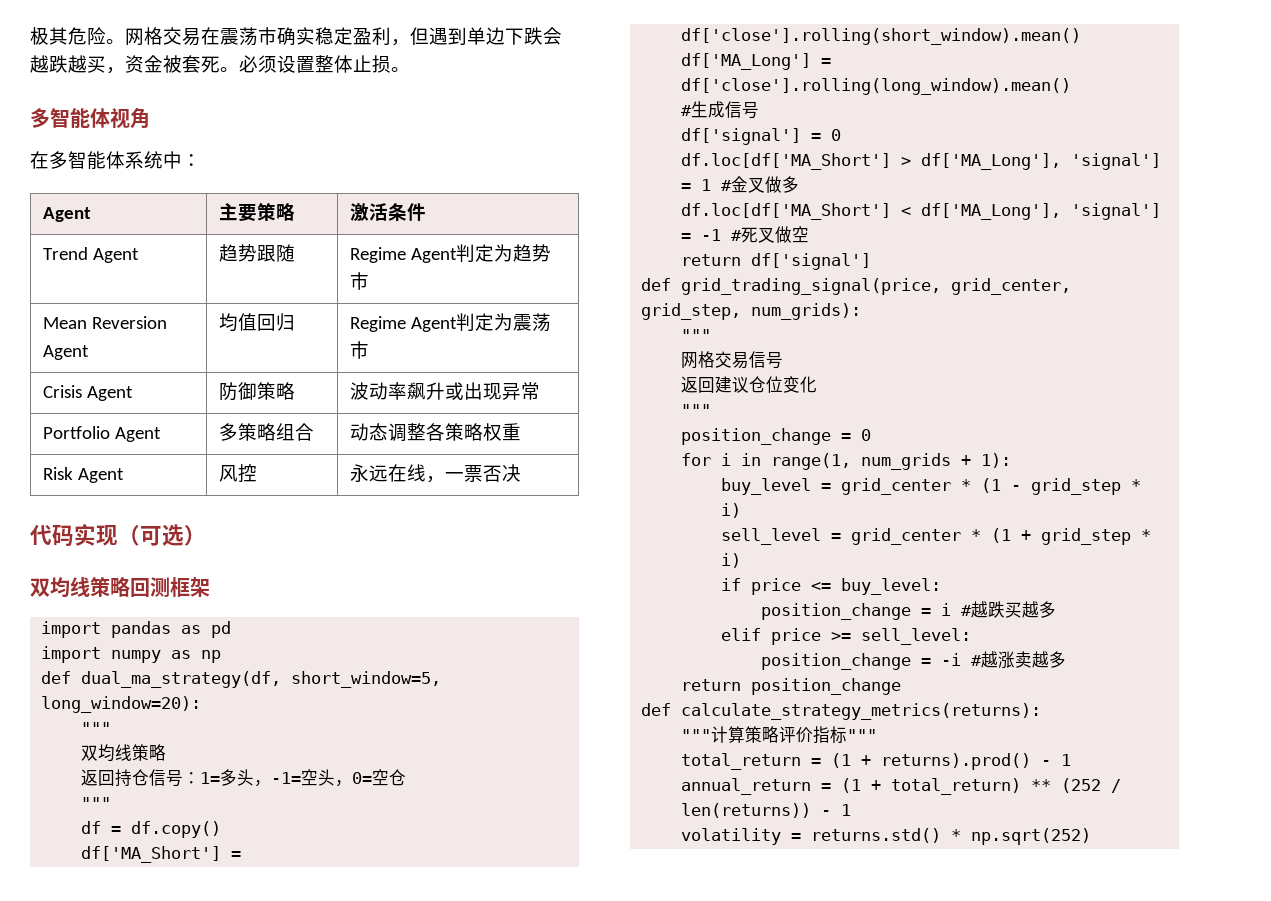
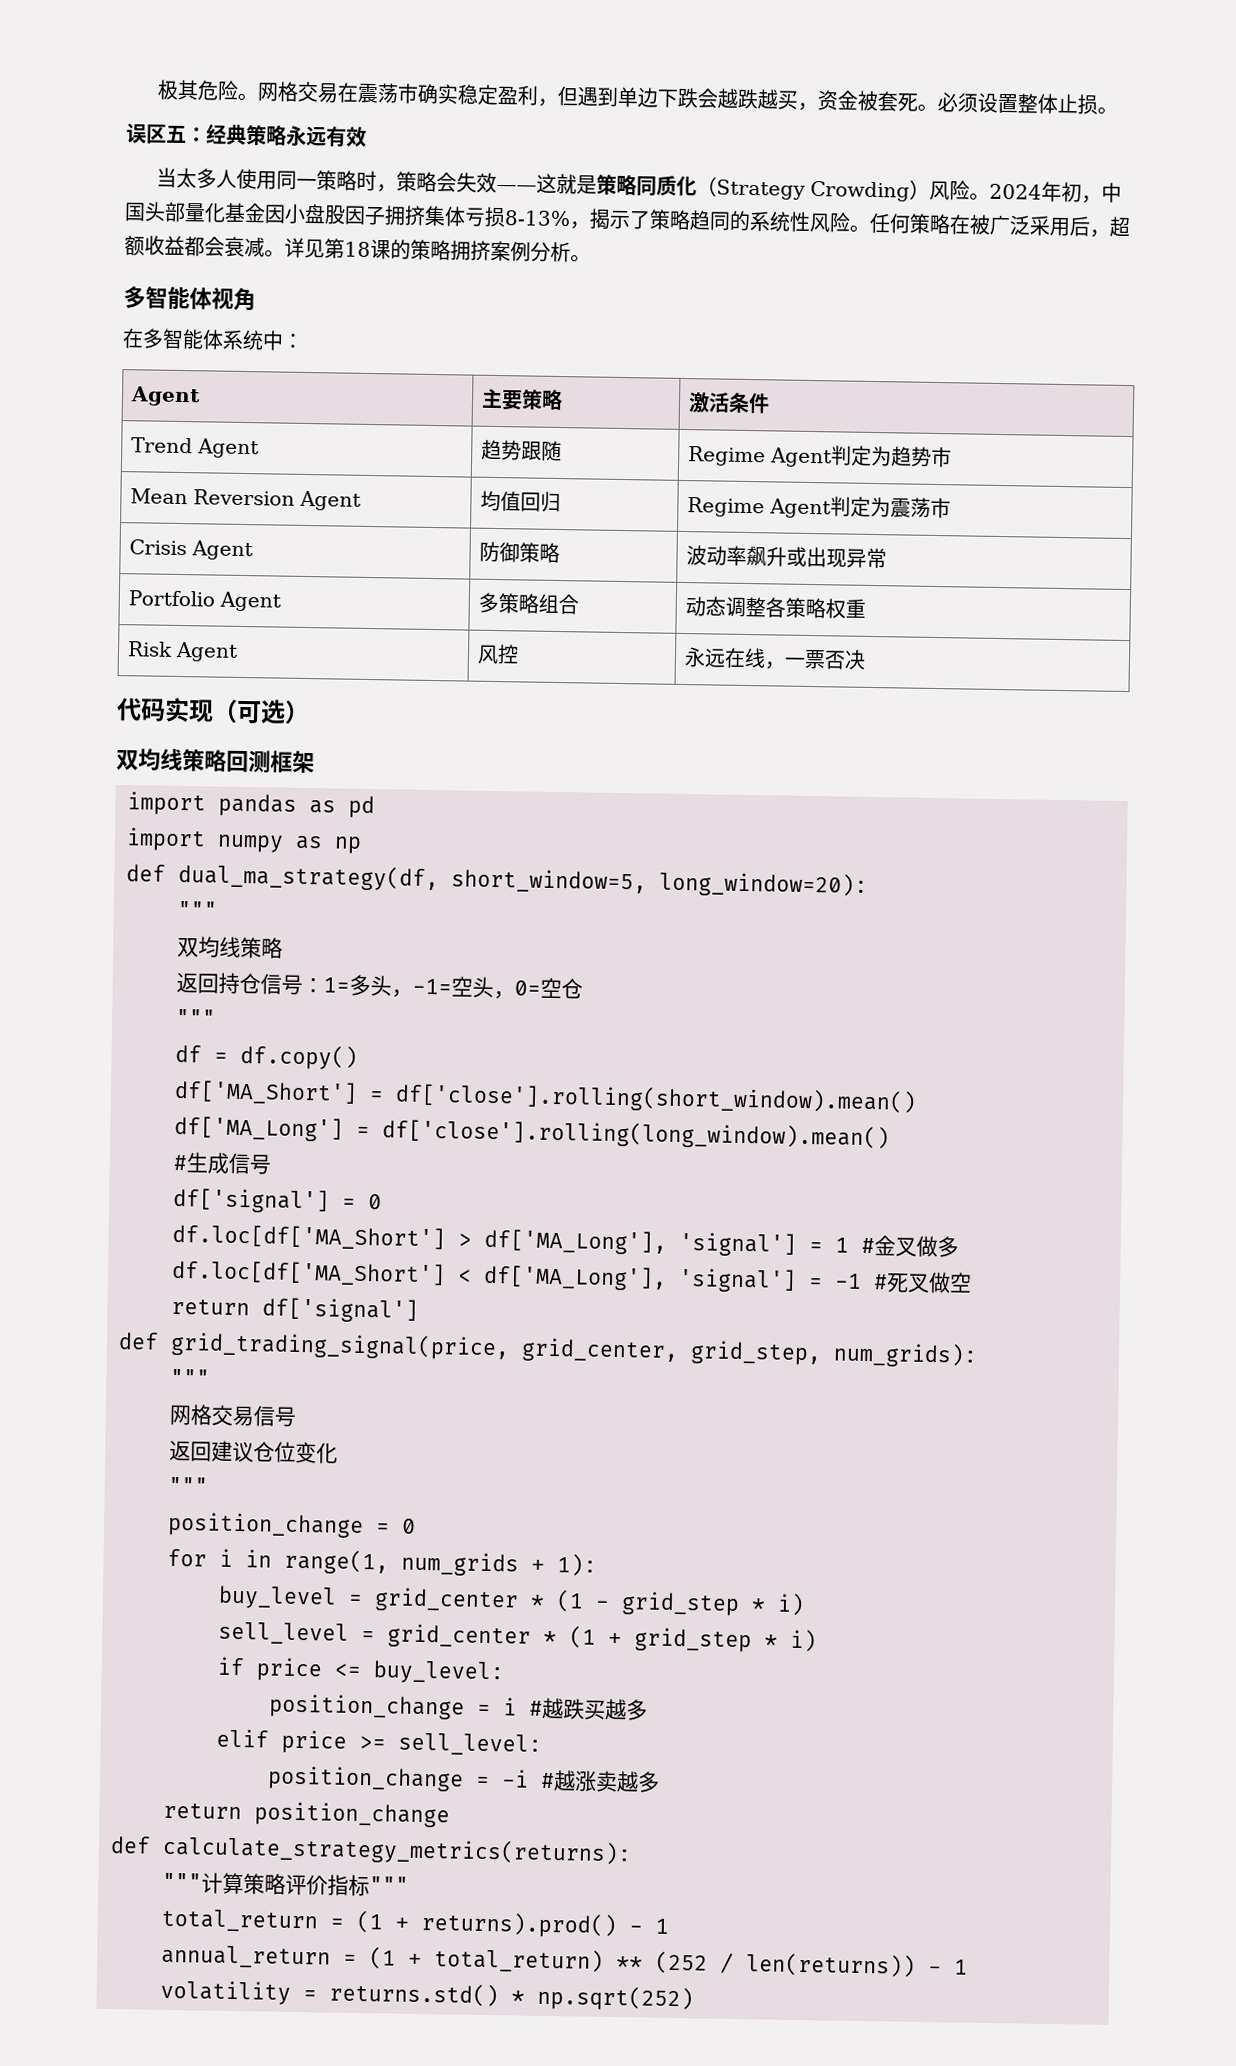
+ 误区五：经典策略永远有效
+ 当太多人使用同一策略时，策略会失效——这就是策略同质化（Strategy Crowding）风险。2024年初，中国头部量化基金因小盘股因子拥挤集体亏损8-13%，揭示了策略趋同的系统性风险。任何策略在被广泛采用后，超额收益都会衰减。详见第18课的策略拥挤案例分析。

